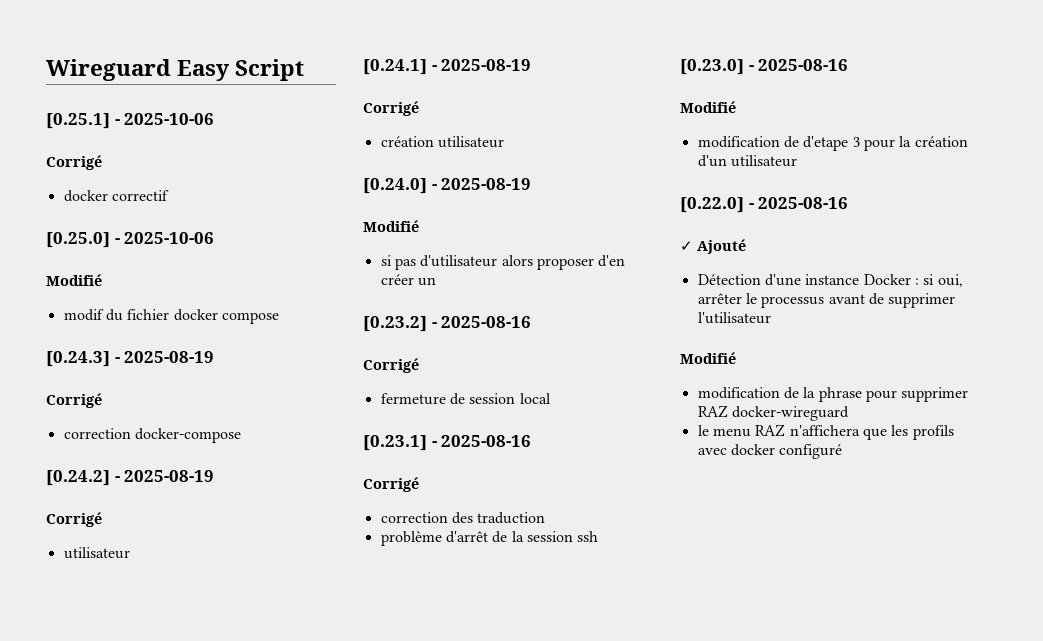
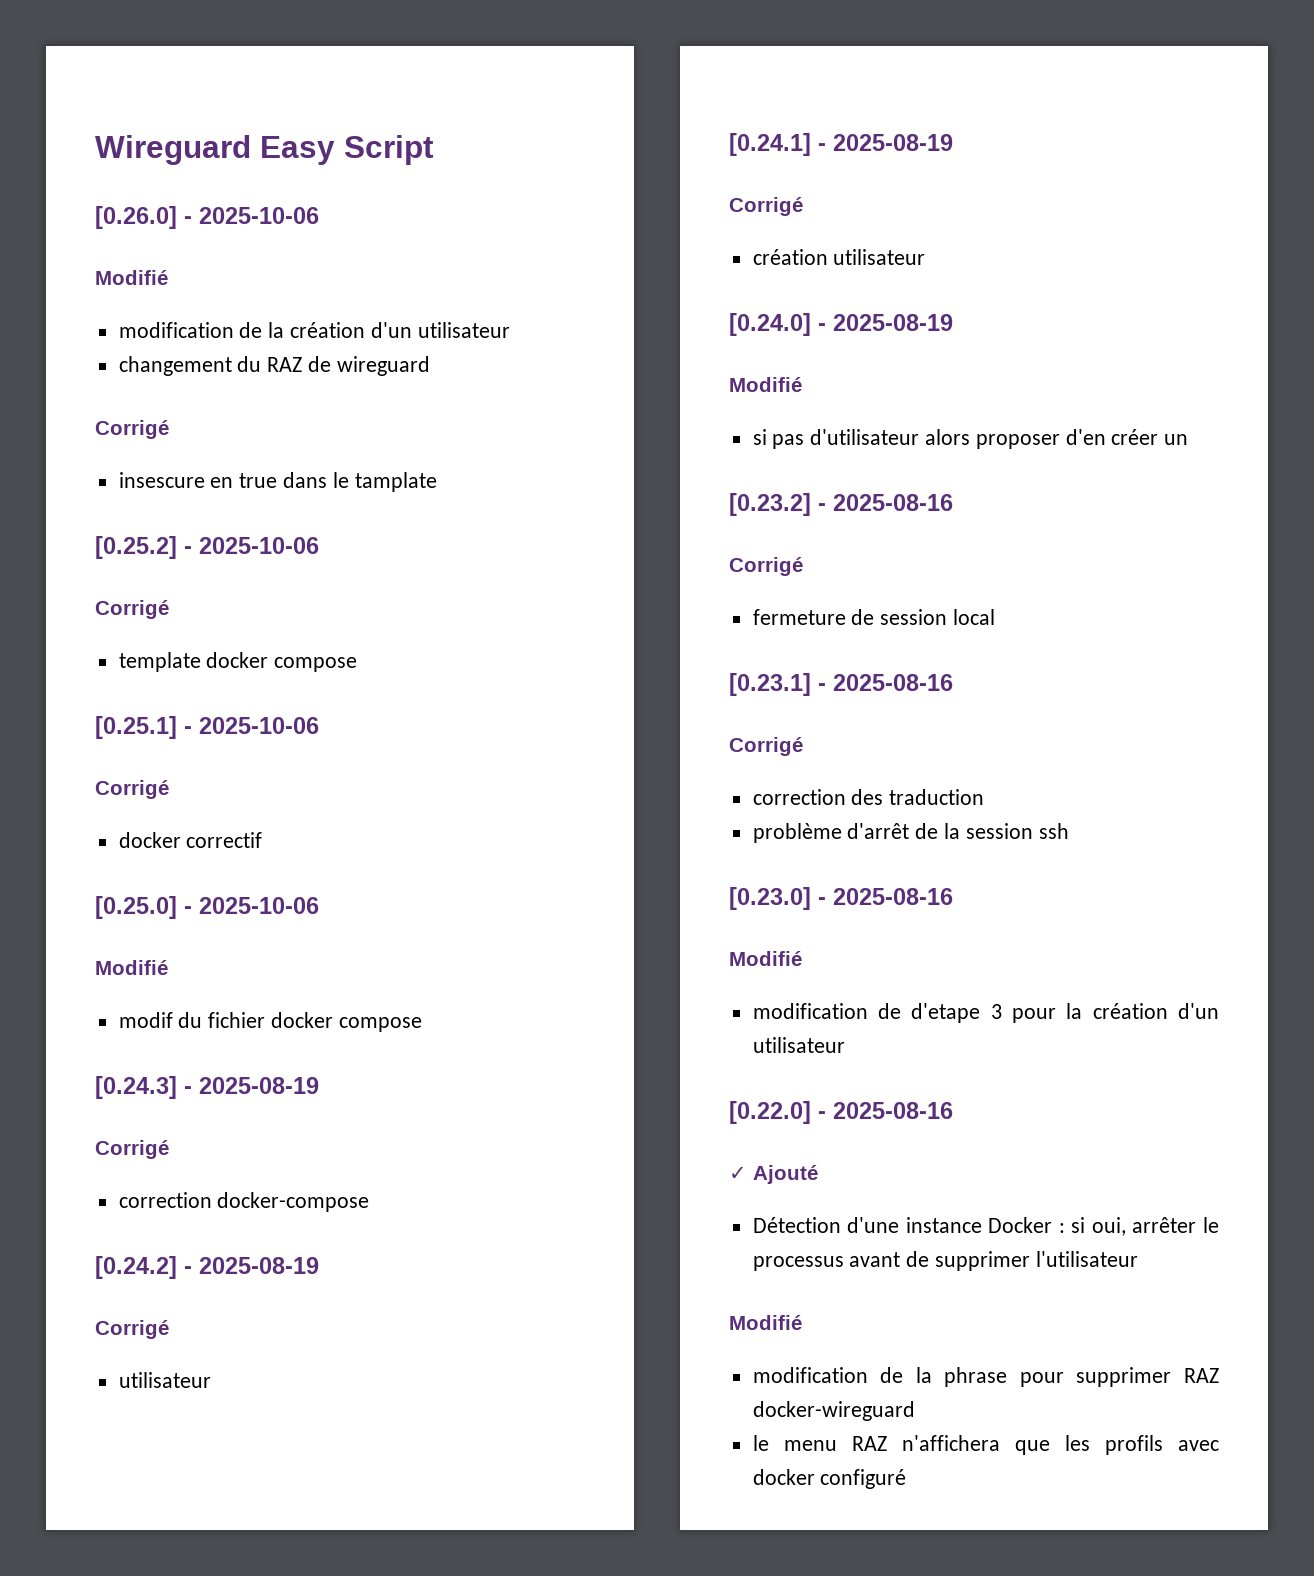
+ [0.26.0] - 2025-10-06
+ Modifié
+ modification de la création d'un utilisateur
+ changement du RAZ de wireguard
+ Corrigé
+ insescure en true dans le tamplate
+ [0.25.2] - 2025-10-06
+ Corrigé
+ template docker compose

